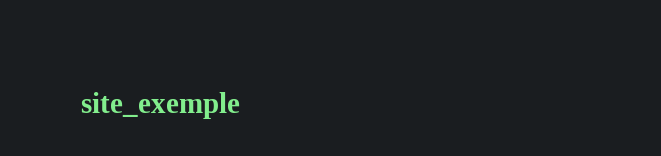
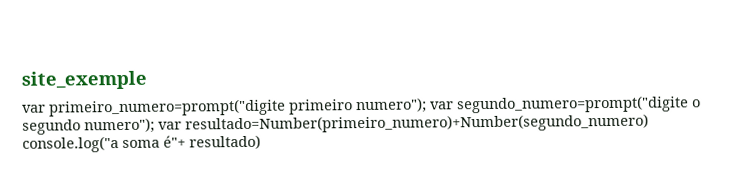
+ var primeiro_numero=prompt("digite primeiro numero"); var segundo_numero=prompt("digite o segundo numero"); var resultado=Number(primeiro_numero)+Number(segundo_numero) console.log("a soma é"+ resultado)

